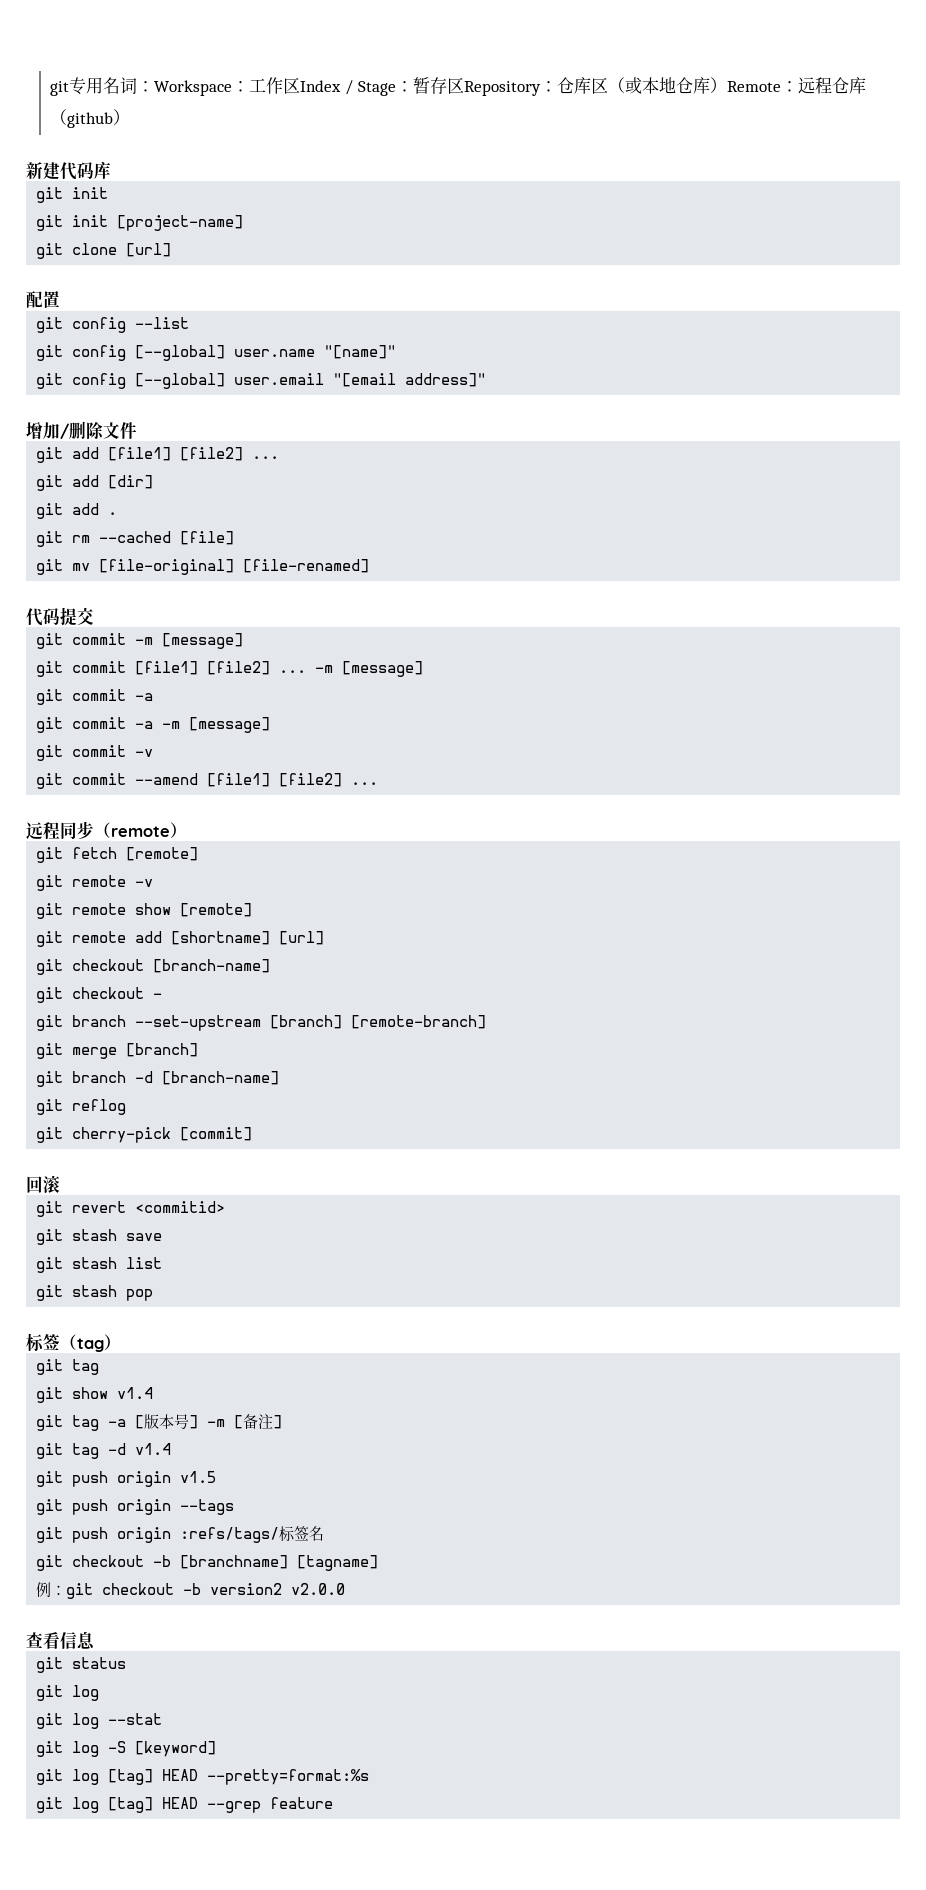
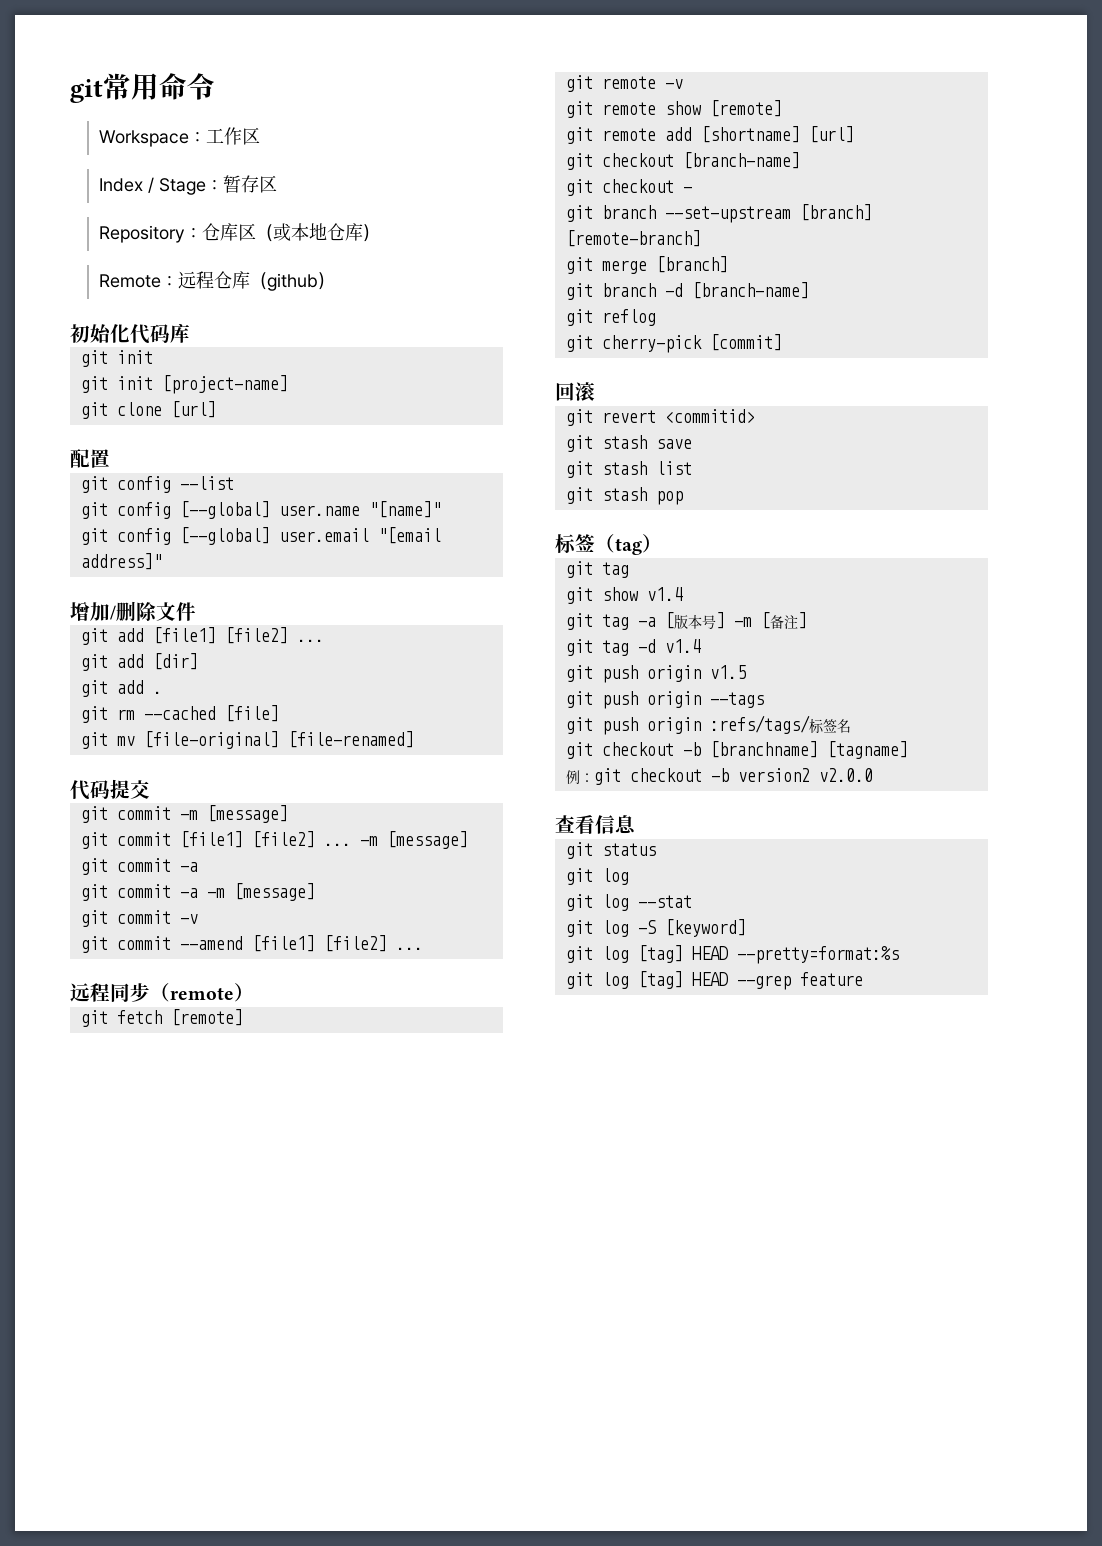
- git专用名词：Workspace：工作区Index / Stage：暂存区Repository：仓库区（或本地仓库）Remote：远程仓库（github）
+ git常用命令
+ Workspace：工作区
+ Index / Stage：暂存区
+ Repository：仓库区（或本地仓库）
+ Remote：远程仓库（github）
- 新建代码库
+ 初始化代码库

